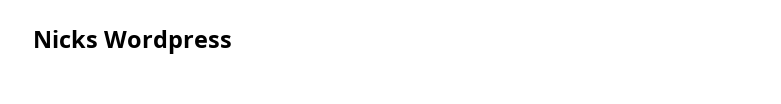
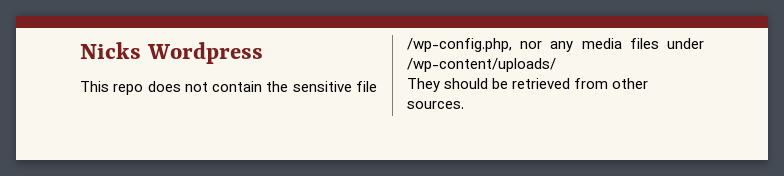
+ This repo does not contain the sensitive file /wp-config.php, nor any media files under /wp-content/uploads/
+ They should be retrieved from other sources.

